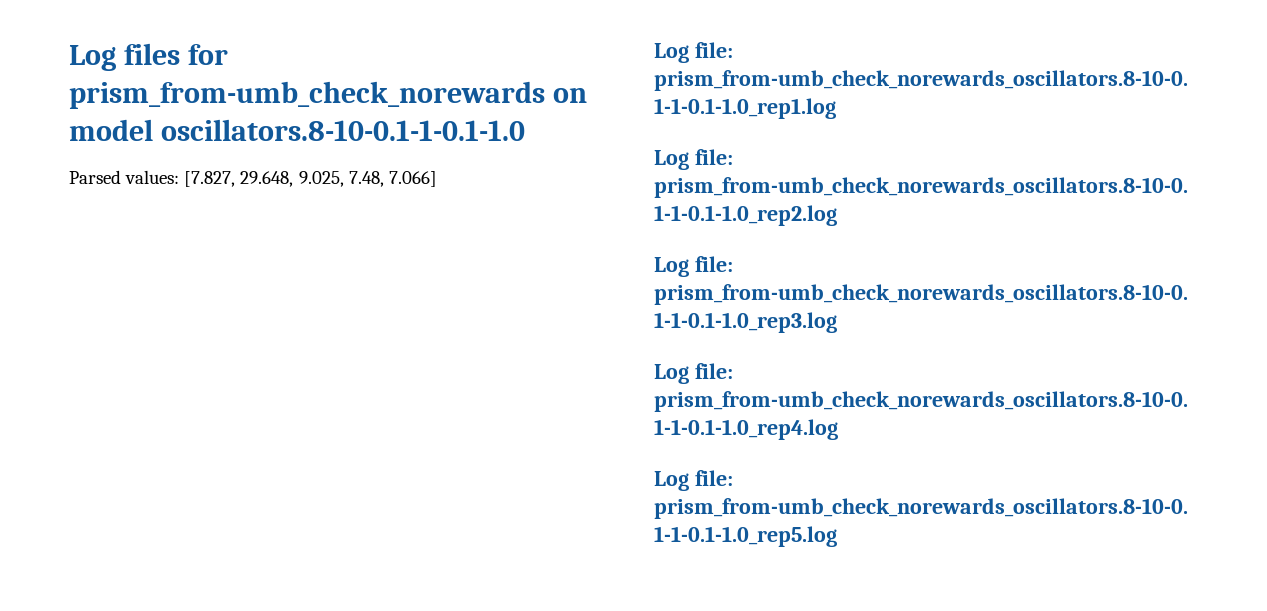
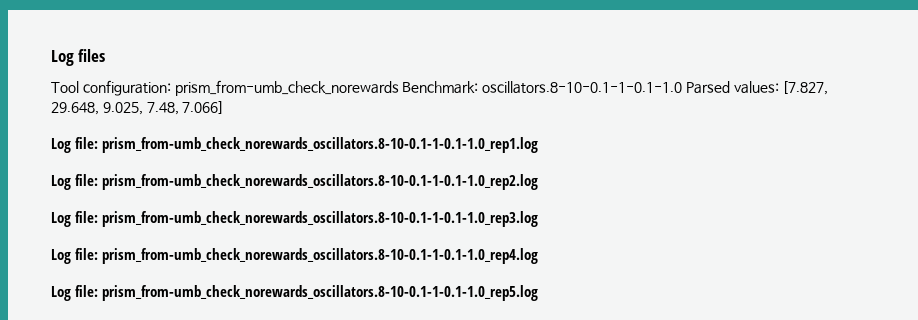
- Log files for prism_from-umb_check_norewards on model oscillators.8-10-0.1-1-0.1-1.0
- Parsed values: [7.827, 29.648, 9.025, 7.48, 7.066]
+ Log files
+ Tool configuration: prism_from-umb_check_norewards Benchmark: oscillators.8-10-0.1-1-0.1-1.0 Parsed values: [7.827, 29.648, 9.025, 7.48, 7.066]

